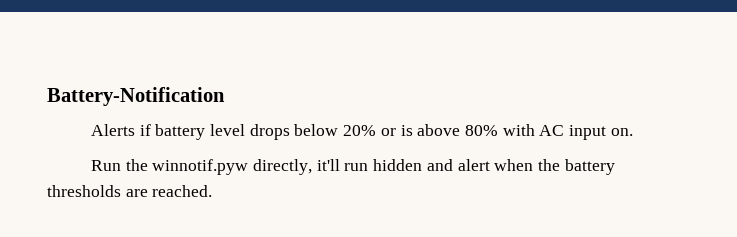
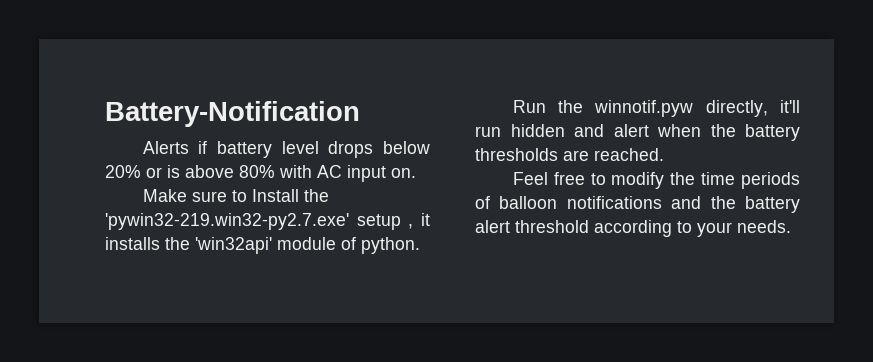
+ Make sure to Install the 'pywin32-219.win32-py2.7.exe' setup , it installs the 'win32api' module of python.
+ Feel free to modify the time periods of balloon notifications and the battery alert threshold according to your needs.

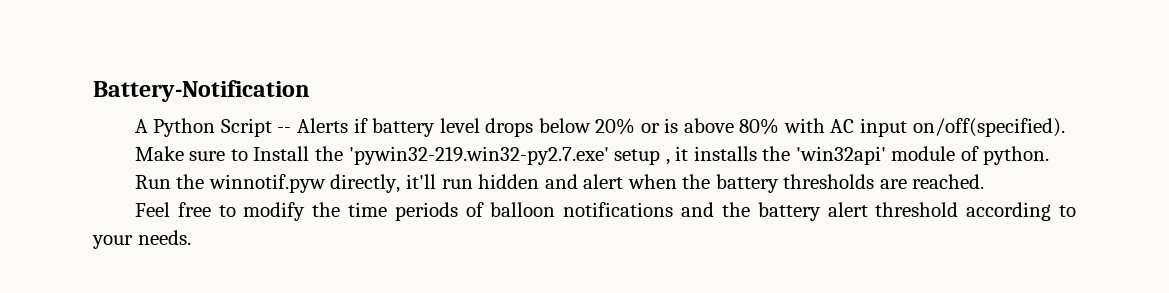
- Alerts if battery level drops below 20% or is above 80% with AC input on.
+ A Python Script -- Alerts if battery level drops below 20% or is above 80% with AC input on/off(specified).

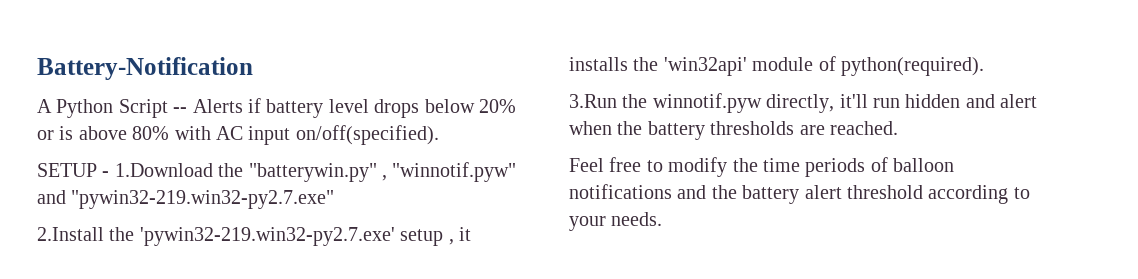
- Make sure to Install the 'pywin32-219.win32-py2.7.exe' setup , it installs the 'win32api' module of python.
- Run the winnotif.pyw directly, it'll run hidden and alert when the battery thresholds are reached.
+ SETUP - 1.Download the "batterywin.py" , "winnotif.pyw" and "pywin32-219.win32-py2.7.exe"
+ 2.Install the 'pywin32-219.win32-py2.7.exe' setup , it installs the 'win32api' module of python(required).
+ 3.Run the winnotif.pyw directly, it'll run hidden and alert when the battery thresholds are reached.

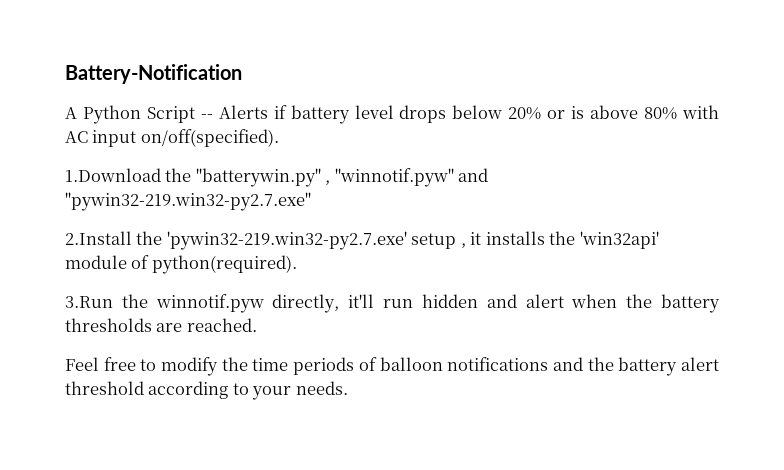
- SETUP - 1.Download the "batterywin.py" , "winnotif.pyw" and "pywin32-219.win32-py2.7.exe"
+ 1.Download the "batterywin.py" , "winnotif.pyw" and "pywin32-219.win32-py2.7.exe"

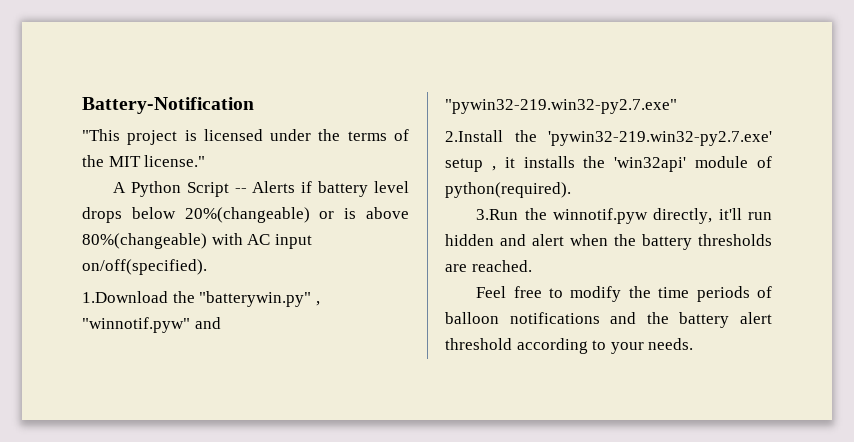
+ "This project is licensed under the terms of the MIT license."
- A Python Script -- Alerts if battery level drops below 20% or is above 80% with AC input on/off(specified).
+ A Python Script -- Alerts if battery level drops below 20%(changeable) or is above 80%(changeable) with AC input on/off(specified).

